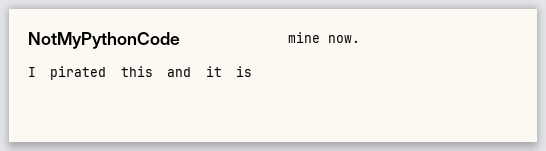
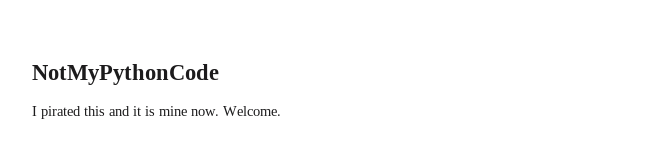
+ Welcome.

